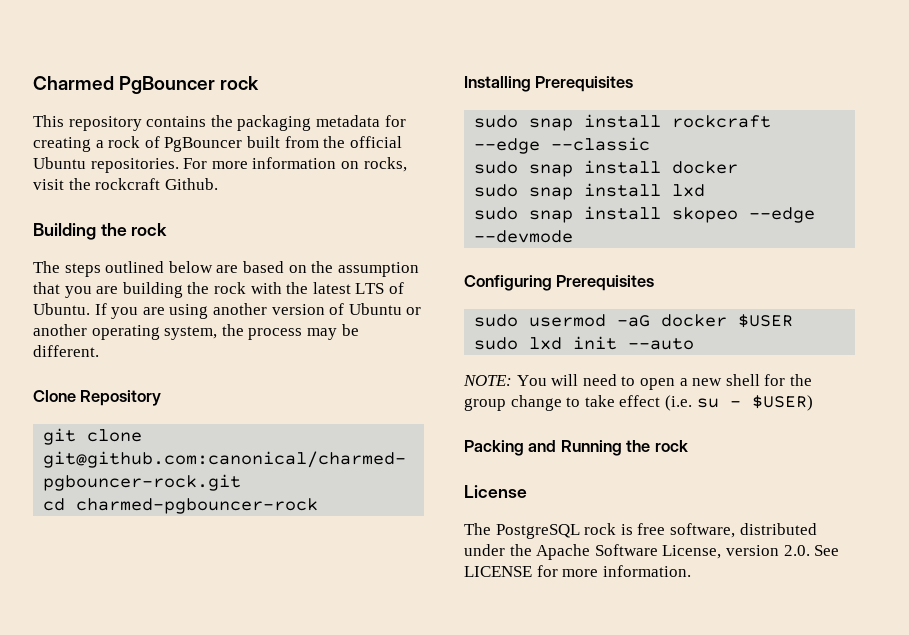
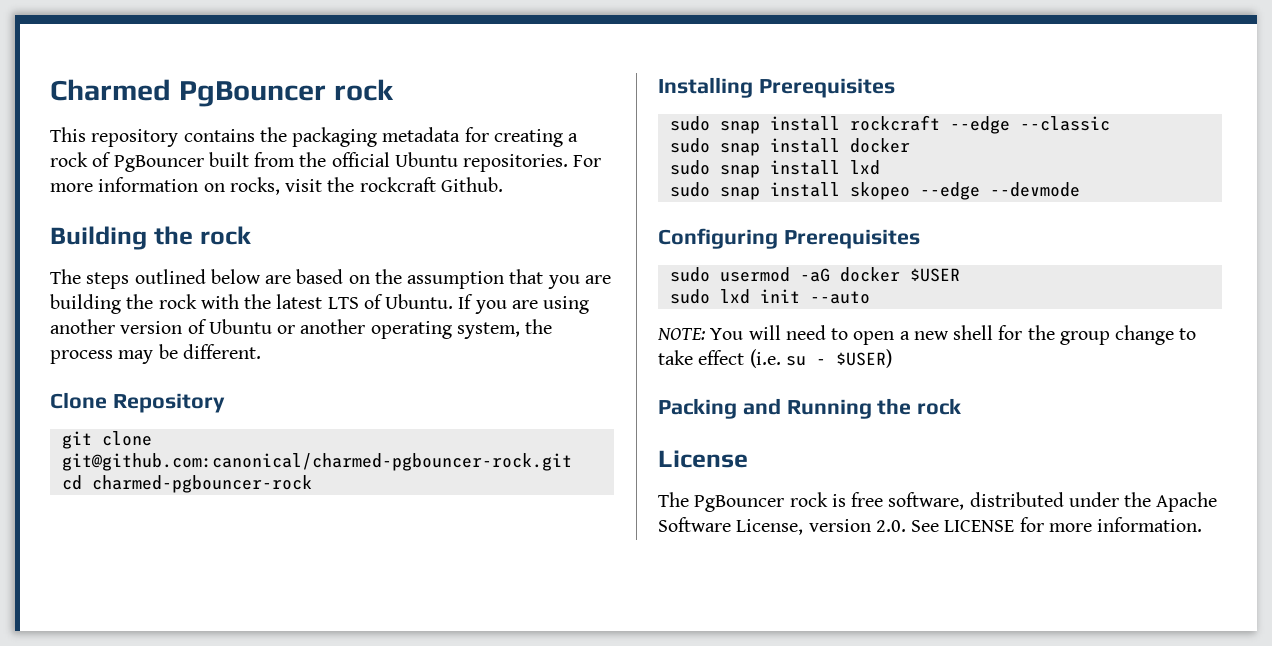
- The PostgreSQL rock is free software, distributed under the Apache Software License, version 2.0. See LICENSE for more information.
+ The PgBouncer rock is free software, distributed under the Apache Software License, version 2.0. See LICENSE for more information.

